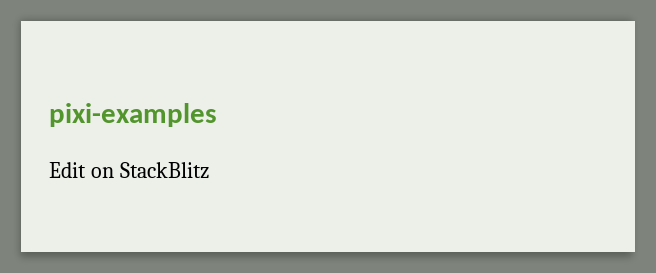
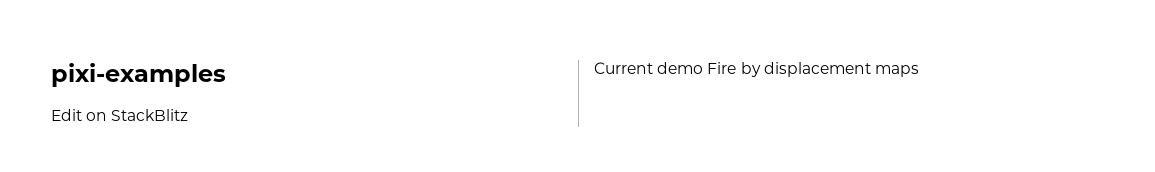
+ Current demo Fire by displacement maps

